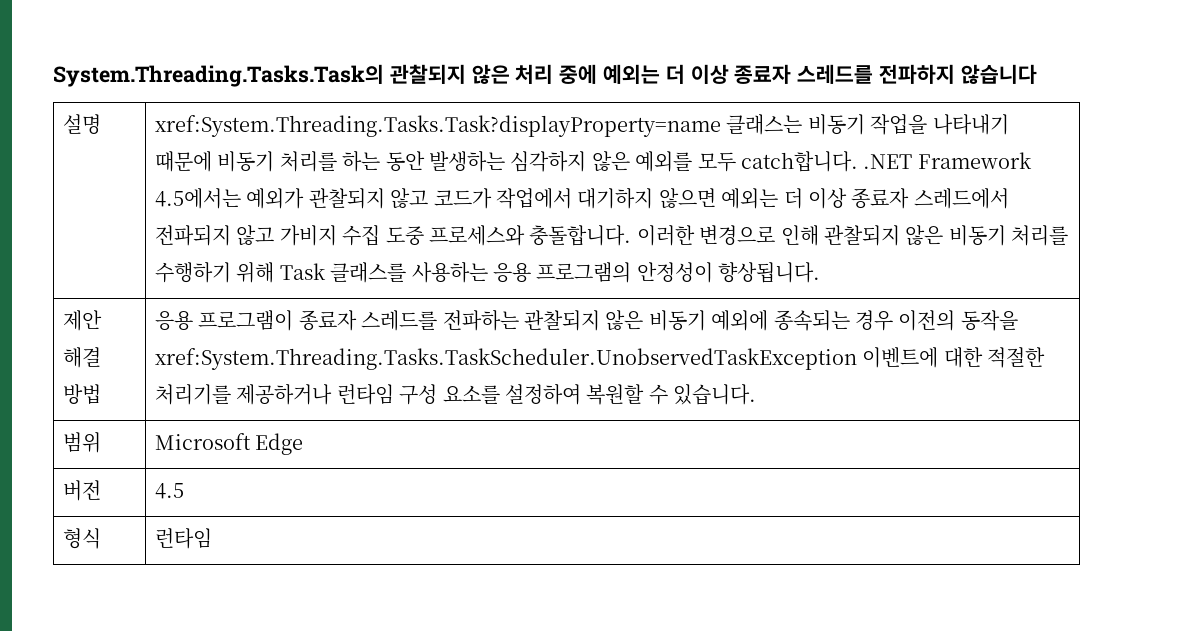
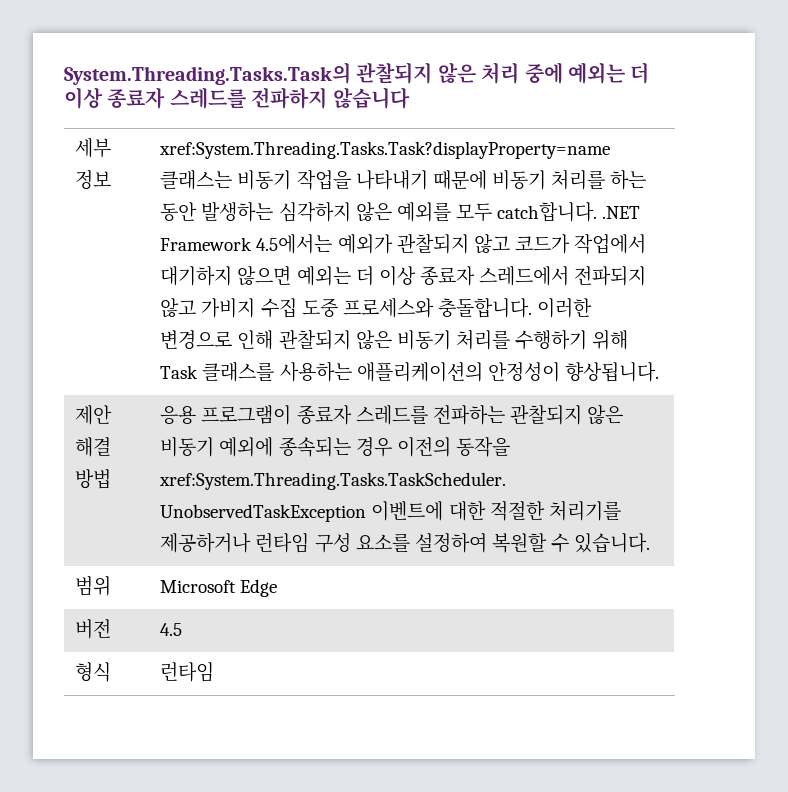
- 설명
+ 세부 정보
- 이러한 변경으로 인해 관찰되지 않은 비동기 처리를 수행하기 위해 Task 클래스를 사용하는 응용 프로그램의 안정성이 향상됩니다.
+ 이러한 변경으로 인해 관찰되지 않은 비동기 처리를 수행하기 위해 Task 클래스를 사용하는 애플리케이션의 안정성이 향상됩니다.

